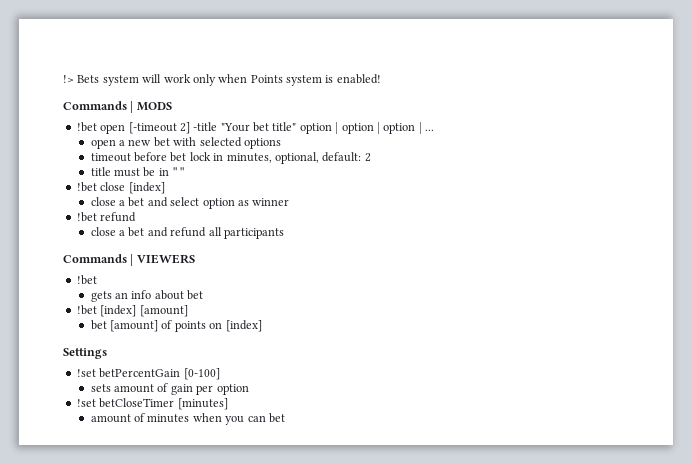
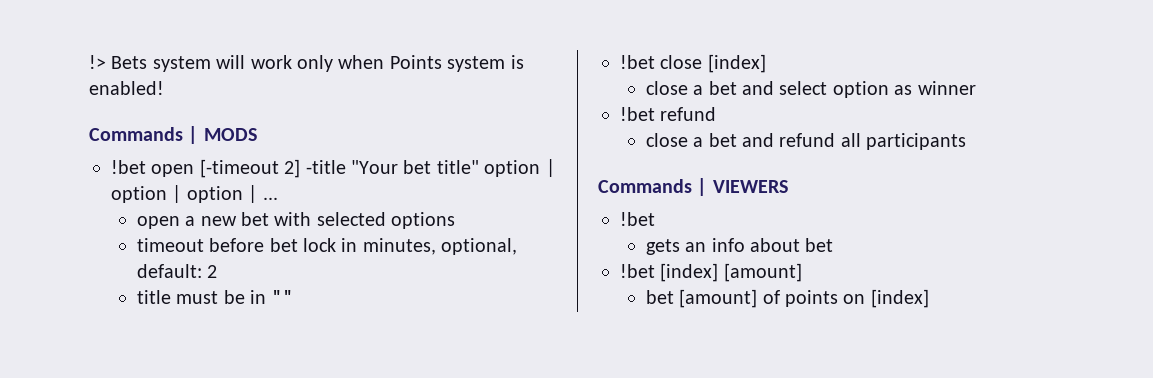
- Settings
- !set betPercentGain [0-100]
- sets amount of gain per option
- !set betCloseTimer [minutes]
- amount of minutes when you can bet

